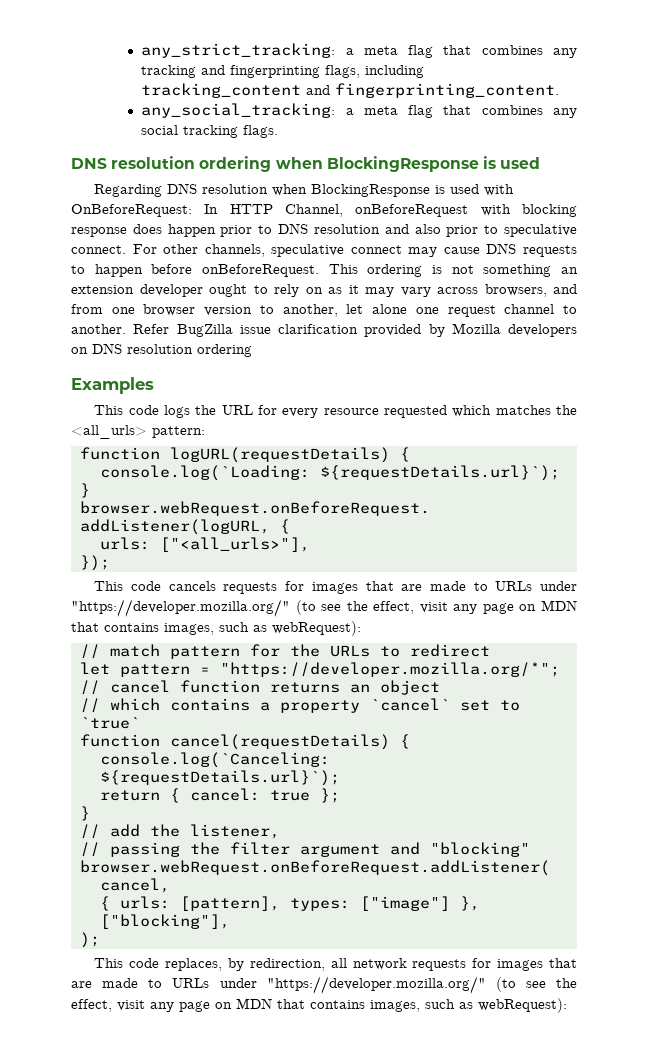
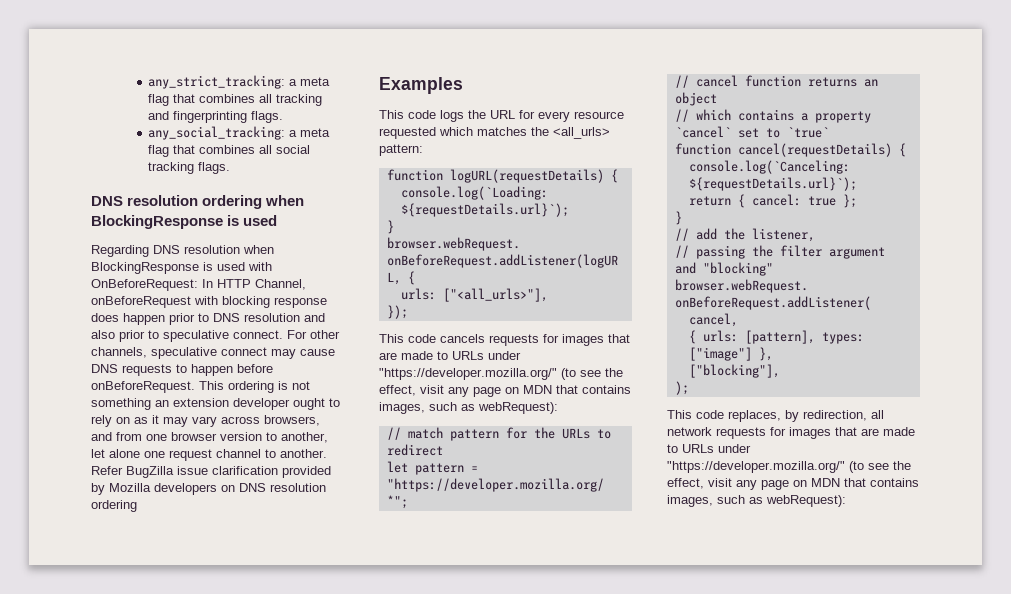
- any_strict_tracking: a meta flag that combines any tracking and fingerprinting flags, including tracking_content and fingerprinting_content.
+ any_strict_tracking: a meta flag that combines all tracking and fingerprinting flags.
- any_social_tracking: a meta flag that combines any social tracking flags.
+ any_social_tracking: a meta flag that combines all social tracking flags.

